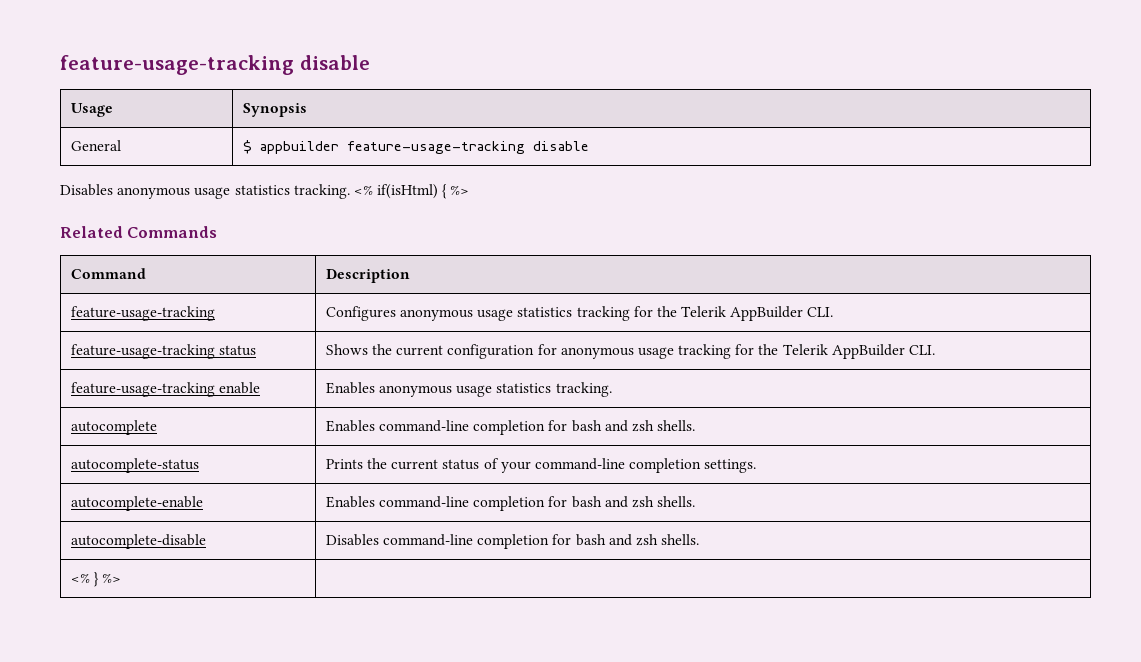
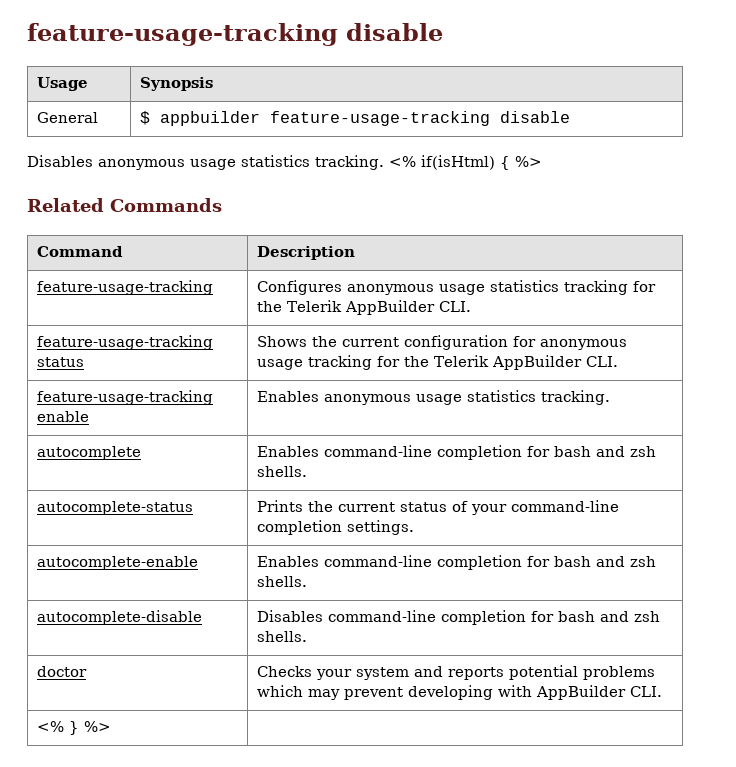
+ doctor | Checks your system and reports potential problems which may prevent developing with AppBuilder CLI.

